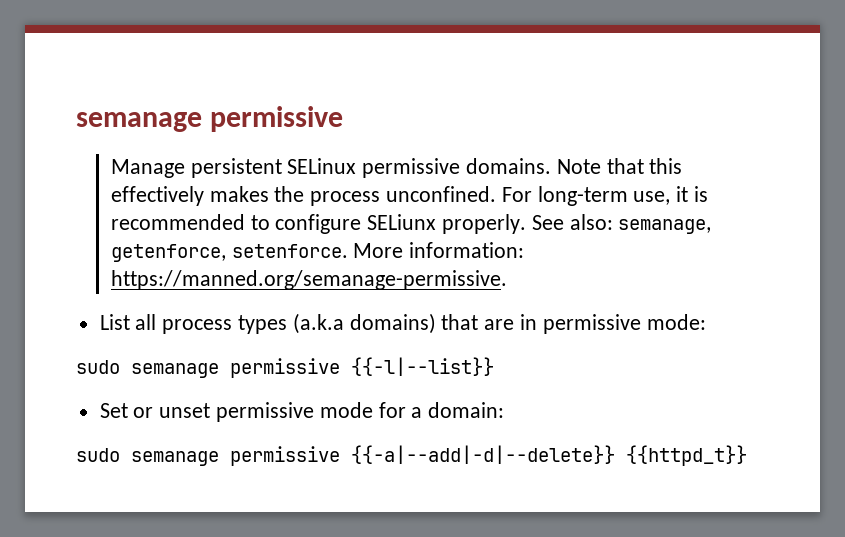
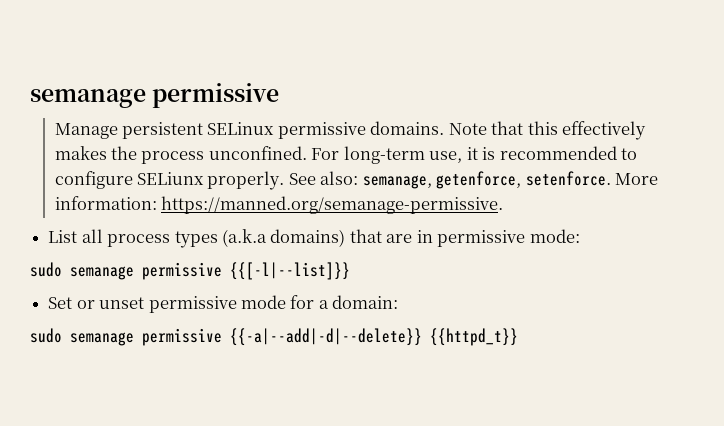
- sudo semanage permissive {{-l|--list}}
+ sudo semanage permissive {{[-l|--list]}}

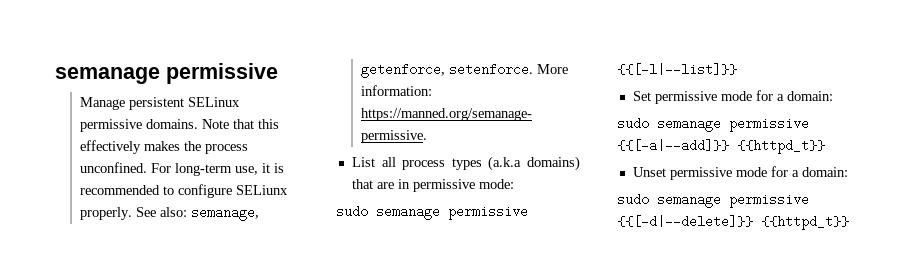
- Set or unset permissive mode for a domain:
- sudo semanage permissive {{-a|--add|-d|--delete}} {{httpd_t}}
+ Set permissive mode for a domain:
+ sudo semanage permissive {{[-a|--add]}} {{httpd_t}}
+ Unset permissive mode for a domain:
+ sudo semanage permissive {{[-d|--delete]}} {{httpd_t}}

